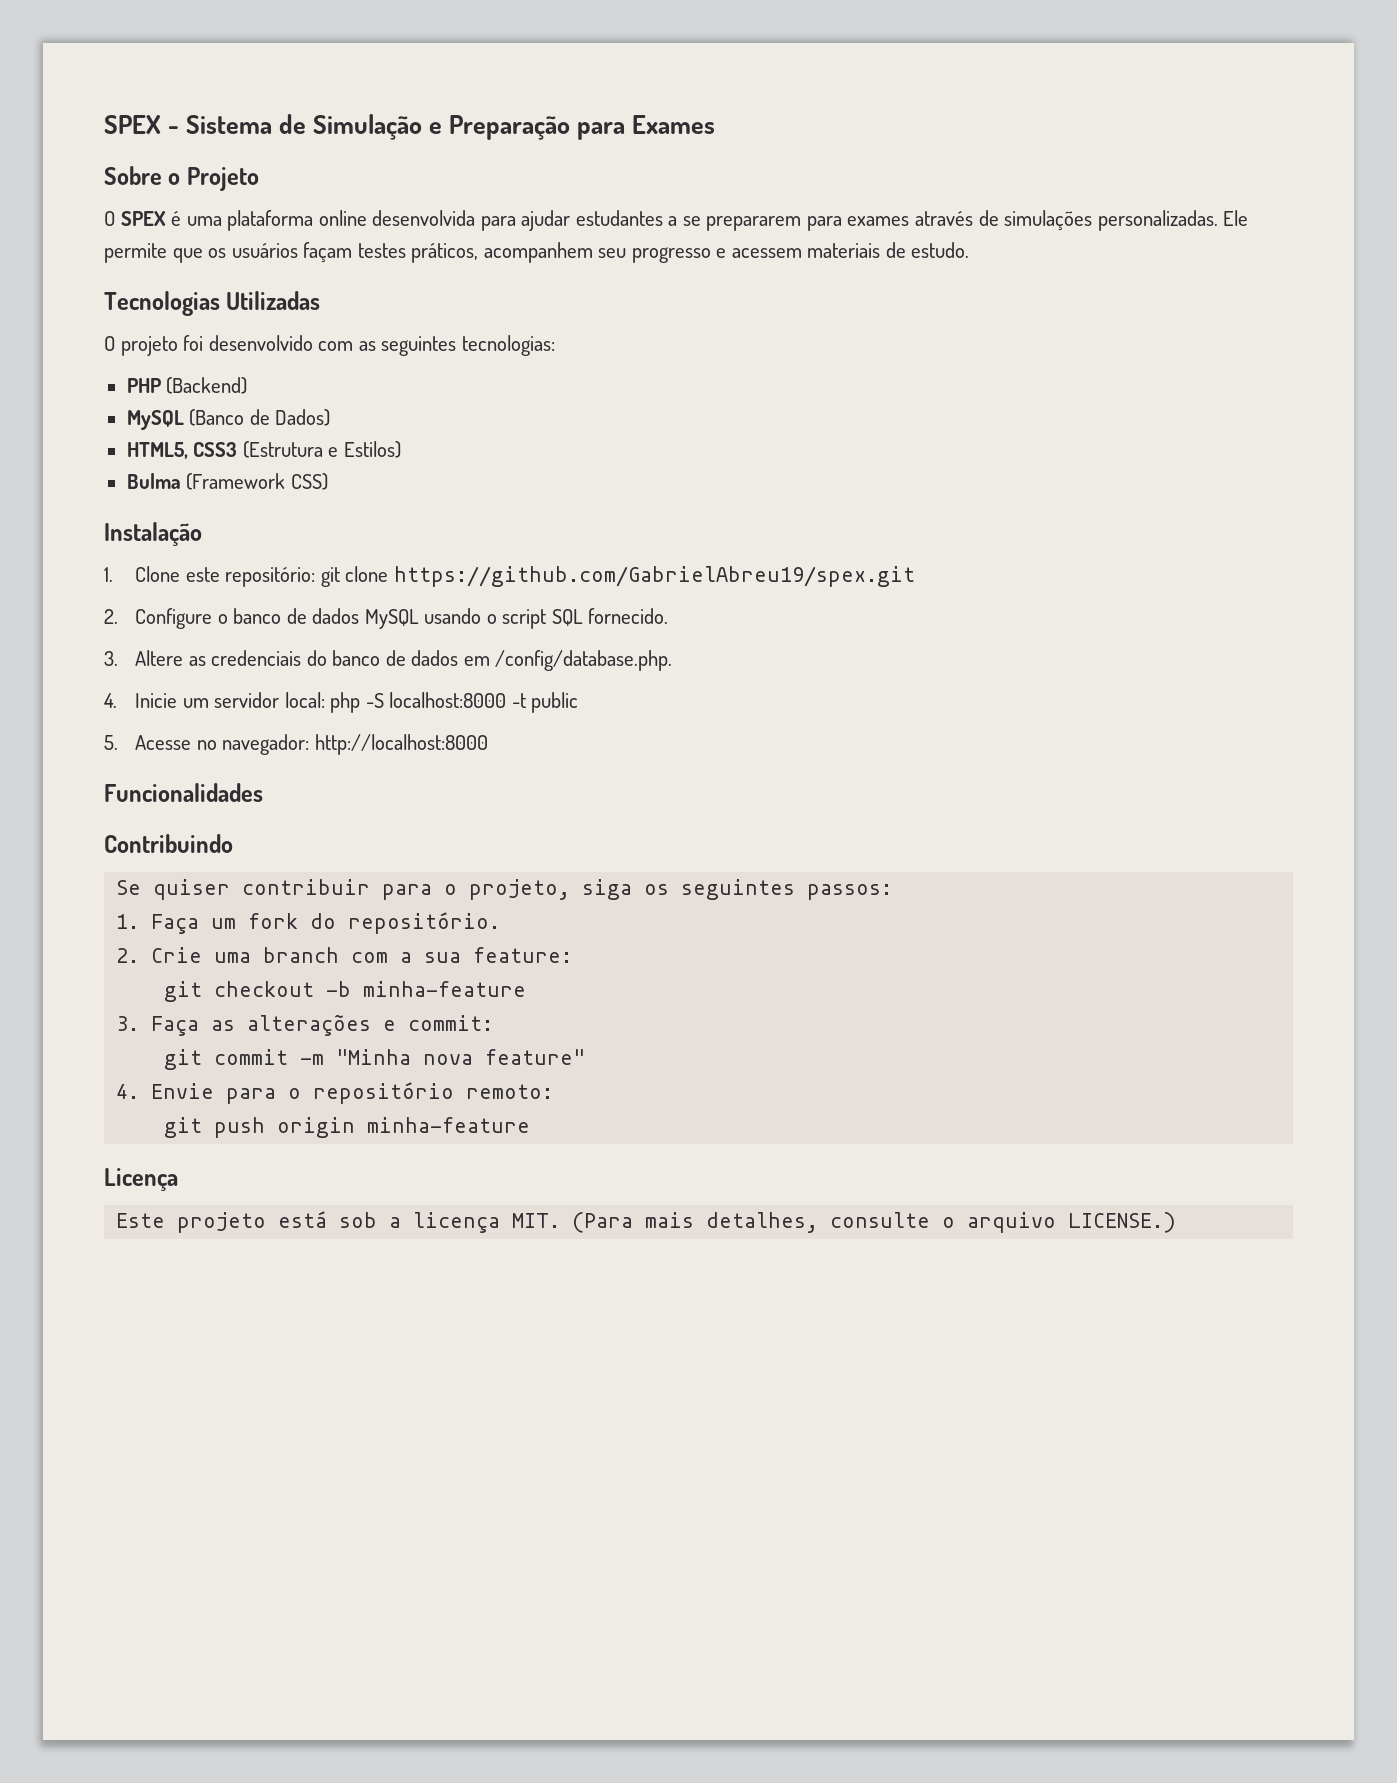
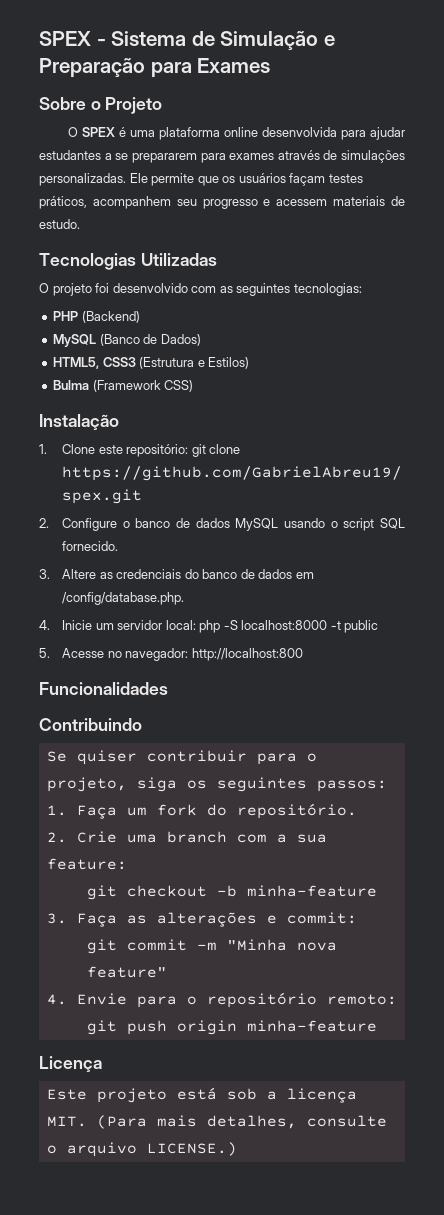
- 5. Acesse no navegador: http://localhost:8000
+ 5. Acesse no navegador: http://localhost:800

